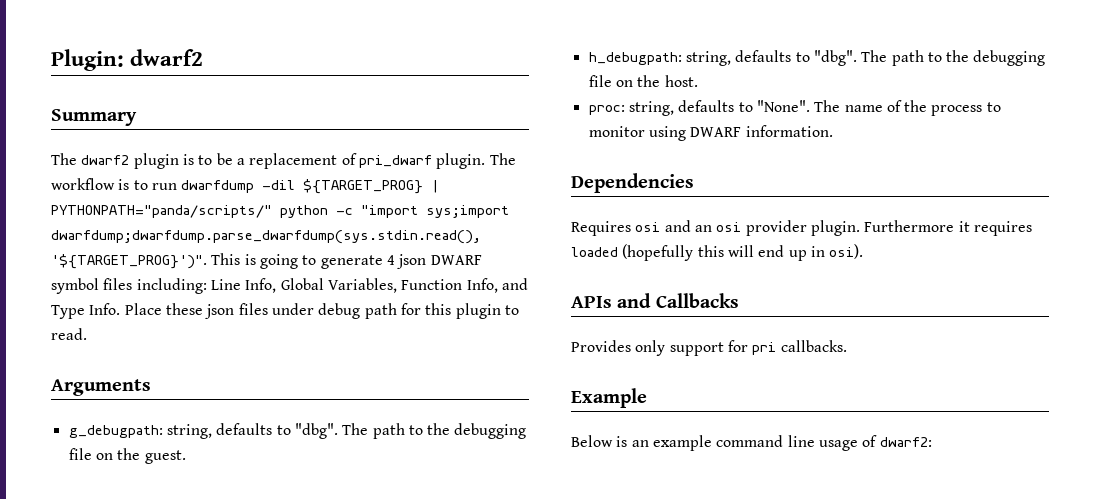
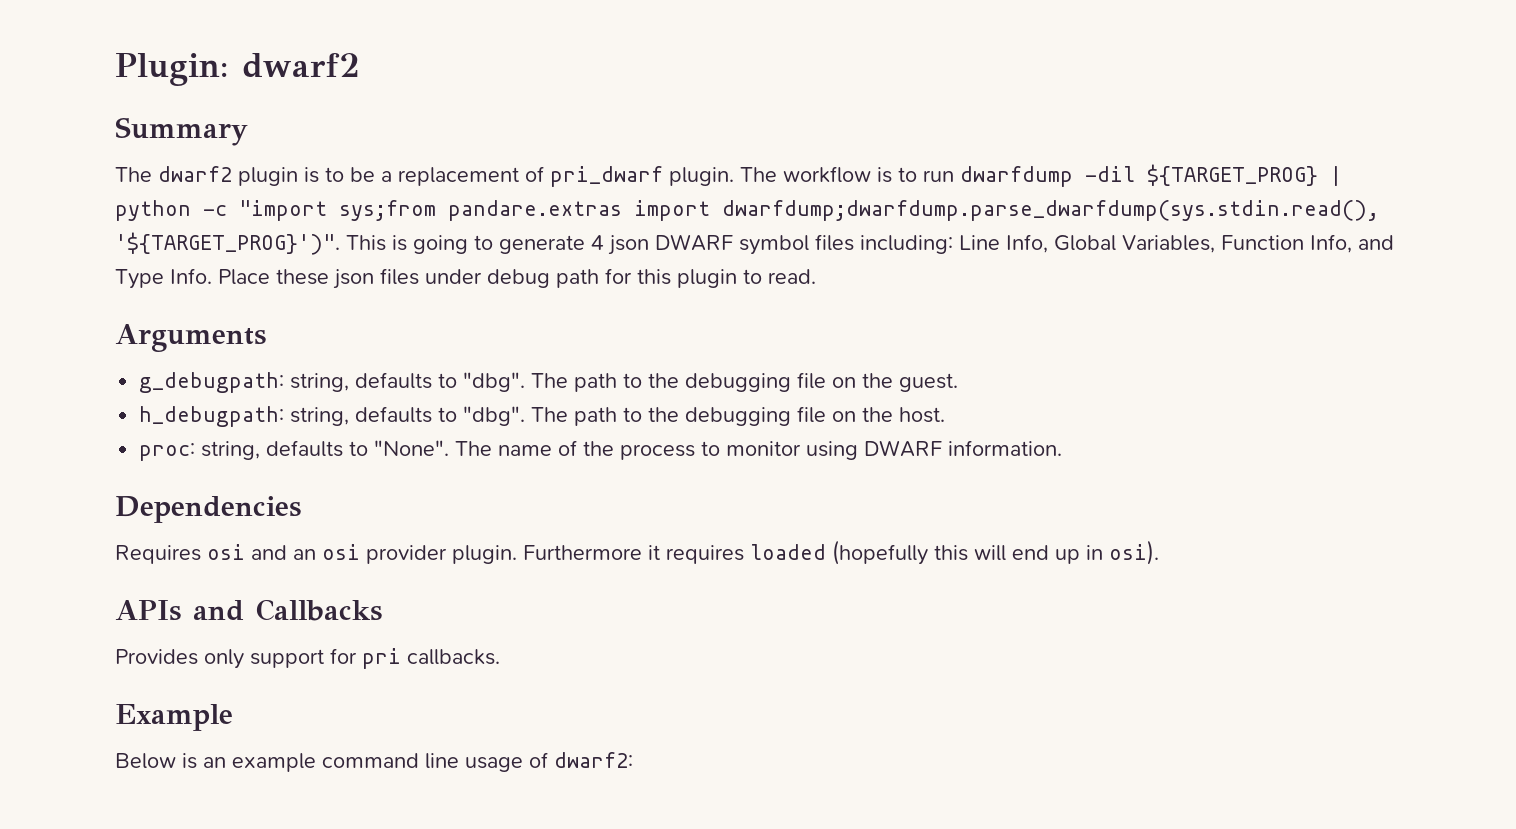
- The workflow is to run dwarfdump -dil ${TARGET_PROG} | PYTHONPATH="panda/scripts/" python -c "import sys;import dwarfdump;dwarfdump.parse_dwarfdump(sys.stdin.read(), '${TARGET_PROG}')".
+ The workflow is to run dwarfdump -dil ${TARGET_PROG} | python -c "import sys;from pandare.extras import dwarfdump;dwarfdump.parse_dwarfdump(sys.stdin.read(), '${TARGET_PROG}')".

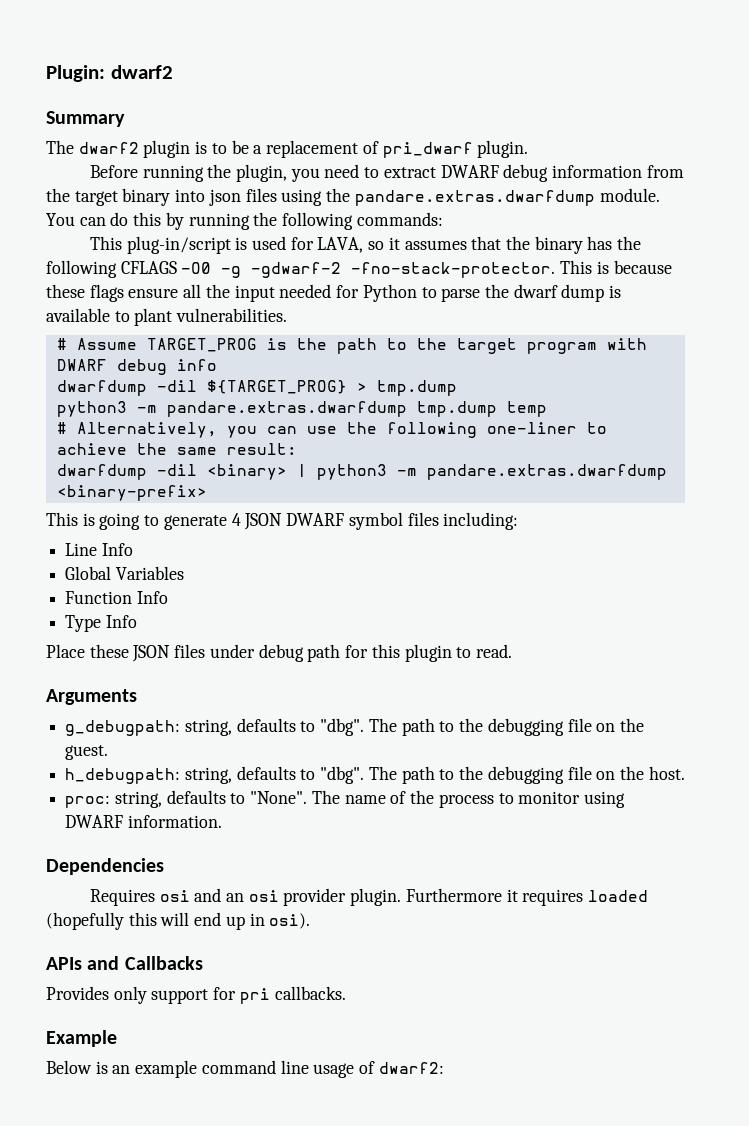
- The dwarf2 plugin is to be a replacement of pri_dwarf plugin. The workflow is to run dwarfdump -dil ${TARGET_PROG} | python -c "import sys;from pandare.extras import dwarfdump;dwarfdump.parse_dwarfdump(sys.stdin.read(), '${TARGET_PROG}')". This is going to generate 4 json DWARF symbol files including: Line Info, Global Variables, Function Info, and Type Info. Place these json files under debug path for this plugin to read.
+ The dwarf2 plugin is to be a replacement of pri_dwarf plugin.
+ Before running the plugin, you need to extract DWARF debug information from the target binary into json files using the pandare.extras.dwarfdump module. You can do this by running the following commands:
+ This plug-in/script is used for LAVA, so it assumes that the binary has the following CFLAGS -O0 -g -gdwarf-2 -fno-stack-protector. This is because these flags ensure all the input needed for Python to parse the dwarf dump is available to plant vulnerabilities.
+ # Assume TARGET_PROG is the path to the target program with DWARF debug info
+ dwarfdump -dil ${TARGET_PROG} > tmp.dump
+ python3 -m pandare.extras.dwarfdump tmp.dump temp
+ # Alternatively, you can use the following one-liner to achieve the same result:
+ dwarfdump -dil <binary> | python3 -m pandare.extras.dwarfdump <binary-prefix>
+ This is going to generate 4 JSON DWARF symbol files including:
+ Line Info
+ Global Variables
+ Function Info
+ Type Info
+ Place these JSON files under debug path for this plugin to read.

